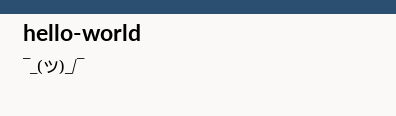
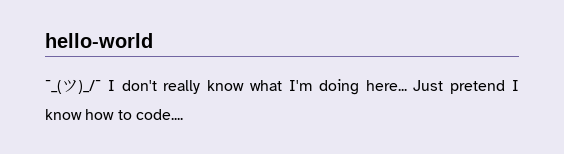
- ¯_(ツ)_/¯
+ ¯_(ツ)_/¯ I don't really know what I'm doing here... Just pretend I know how to code....

